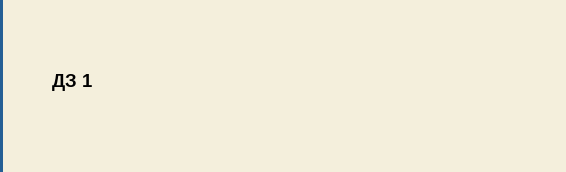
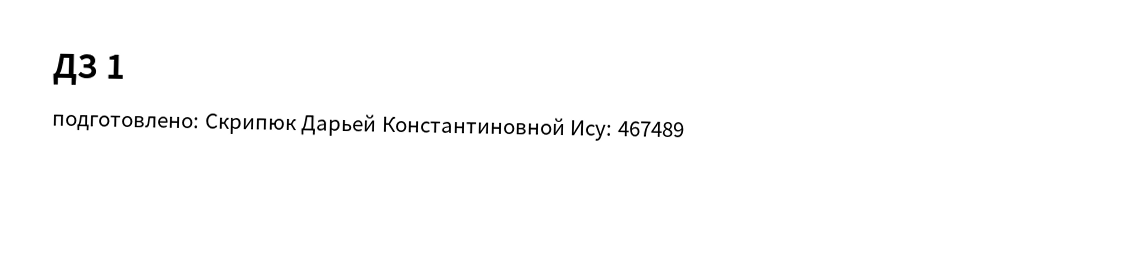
+ подготовлено: Скрипюк Дарьей Константиновной Ису: 467489

